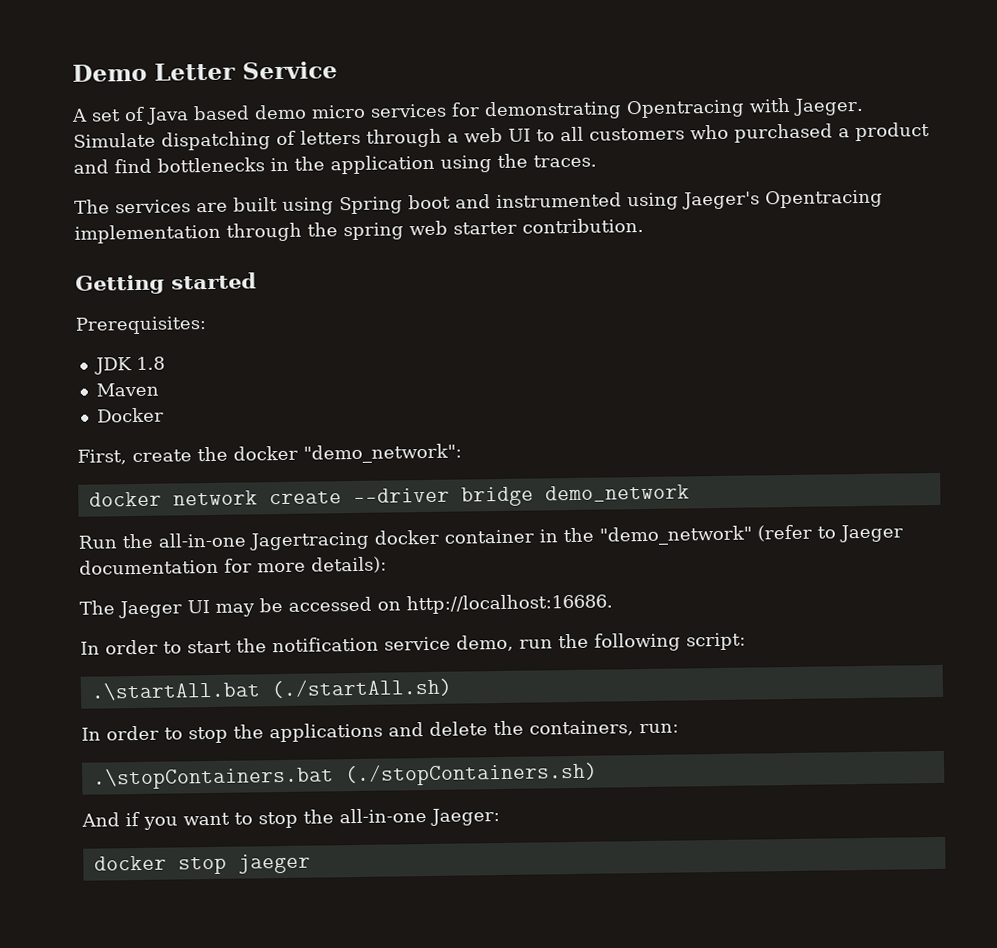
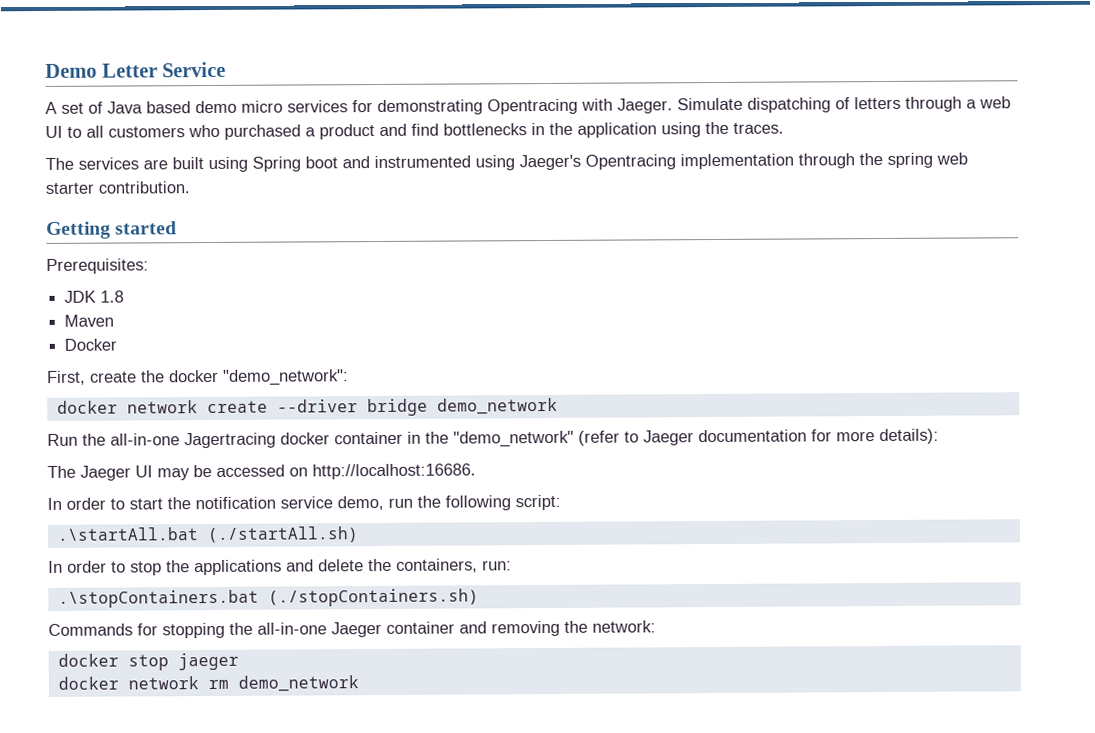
- And if you want to stop the all-in-one Jaeger:
+ Commands for stopping the all-in-one Jaeger container and removing the network:
+ docker network rm demo_network

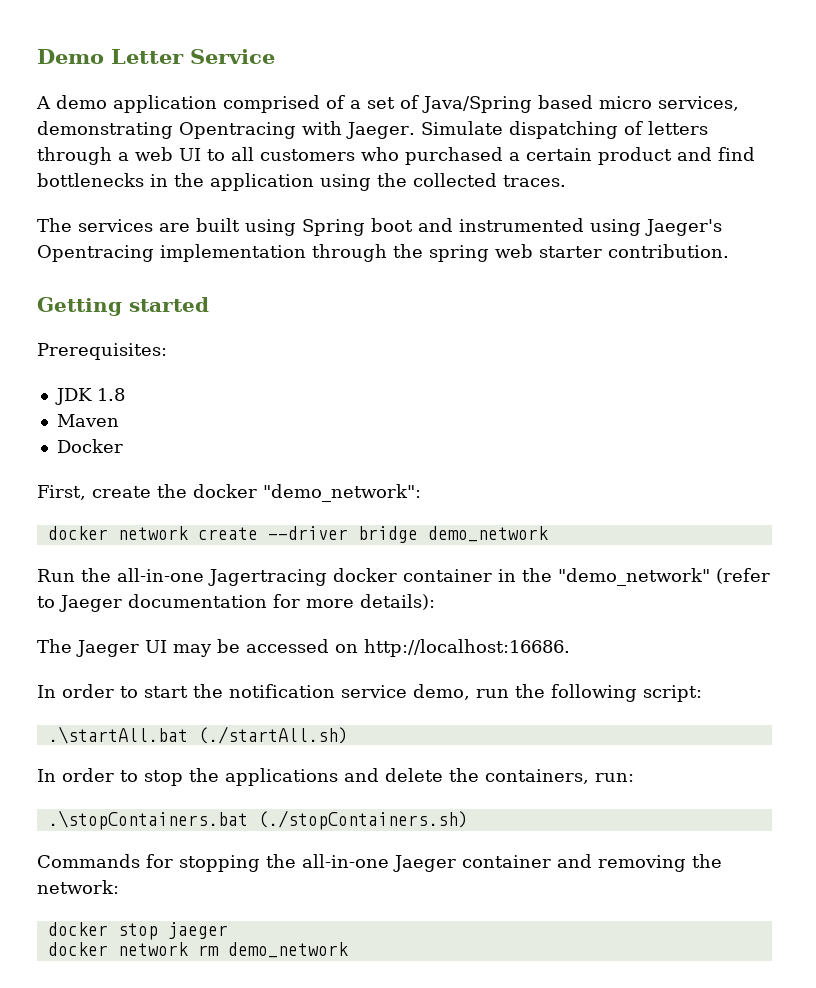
- A set of Java based demo micro services for demonstrating Opentracing with Jaeger.
+ A demo application comprised of a set of Java/Spring based micro services, demonstrating Opentracing with Jaeger.
- Simulate dispatching of letters through a web UI to all customers who purchased a product and find bottlenecks in the application using the traces.
+ Simulate dispatching of letters through a web UI to all customers who purchased a certain product and find bottlenecks in the application using the collected traces.

